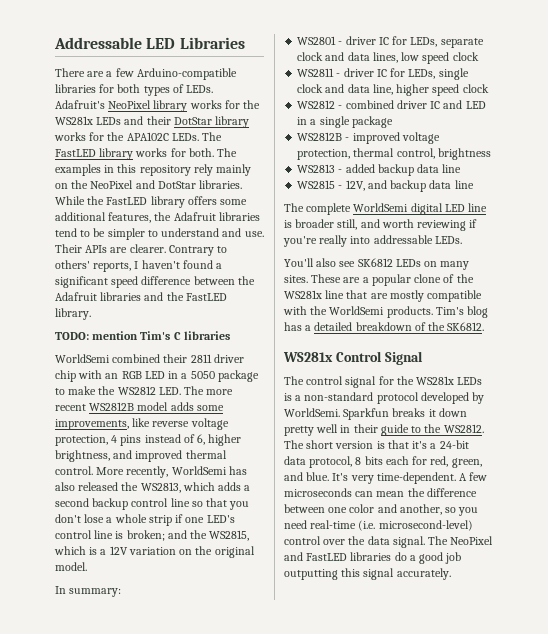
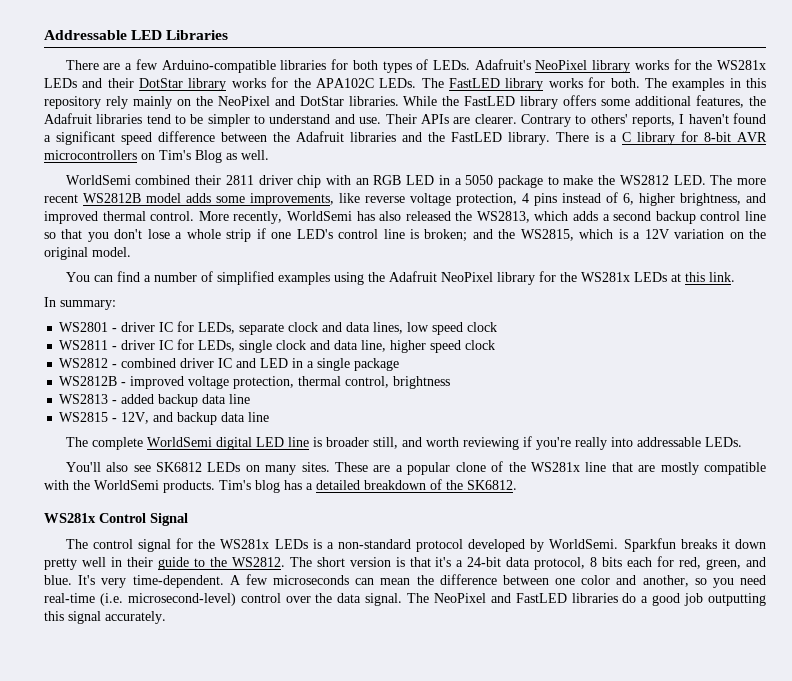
- Contrary to others' reports, I haven't found a significant speed difference between the Adafruit libraries and the FastLED library.
- TODO: mention Tim's C libraries
+ Contrary to others' reports, I haven't found a significant speed difference between the Adafruit libraries and the FastLED library. There is a C library for 8-bit AVR microcontrollers on Tim's Blog as well.
+ You can find a number of simplified examples using the Adafruit NeoPixel library for the WS281x LEDs at this link.

